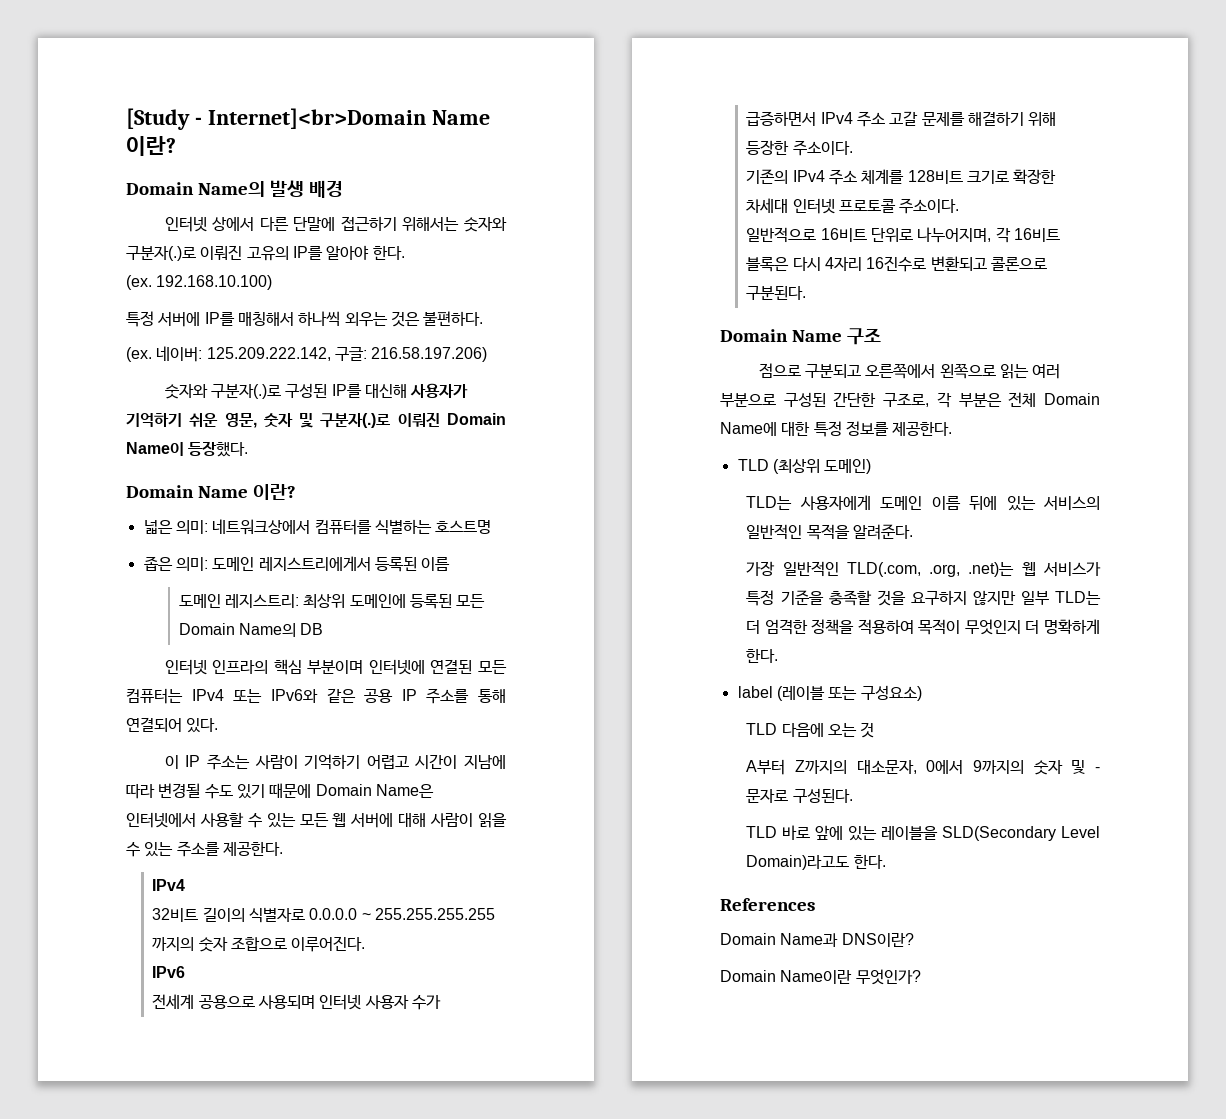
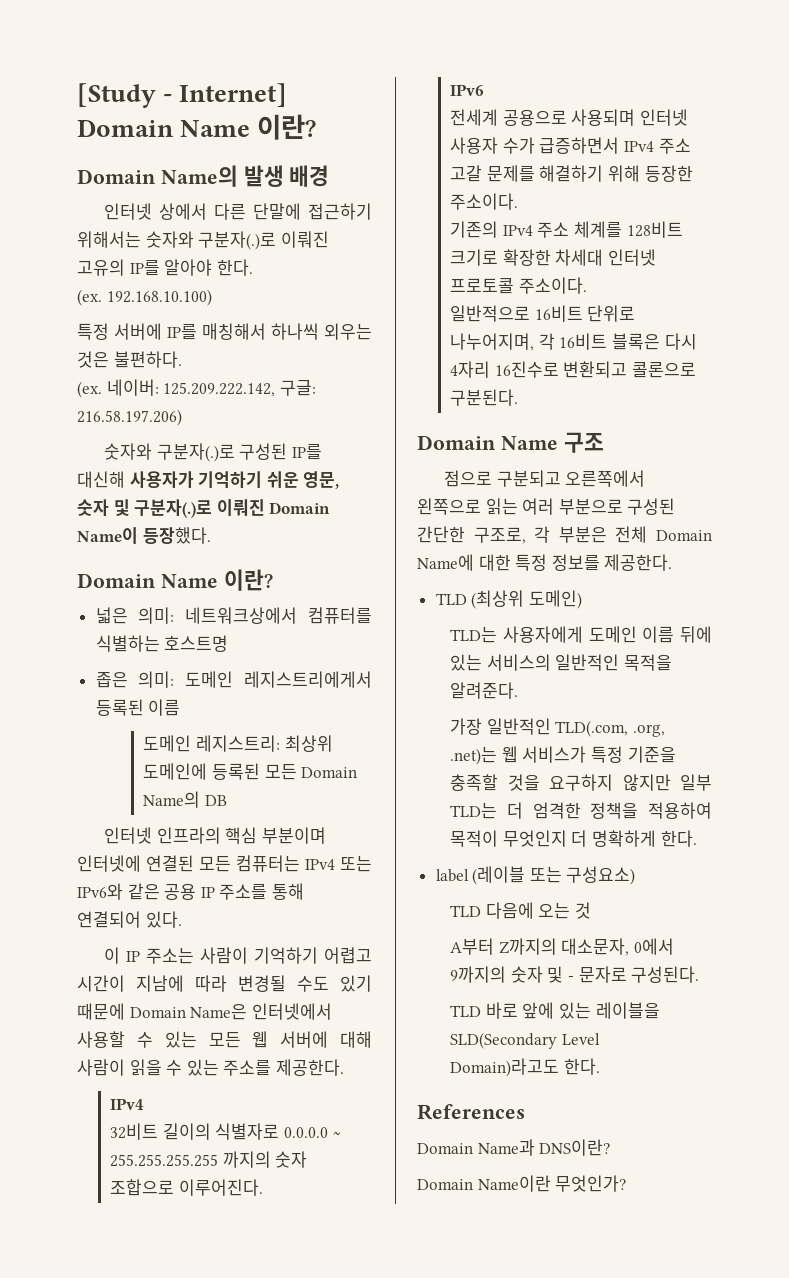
- [Study - Internet]<br>Domain Name 이란?
+ [Study - Internet] Domain Name 이란?

